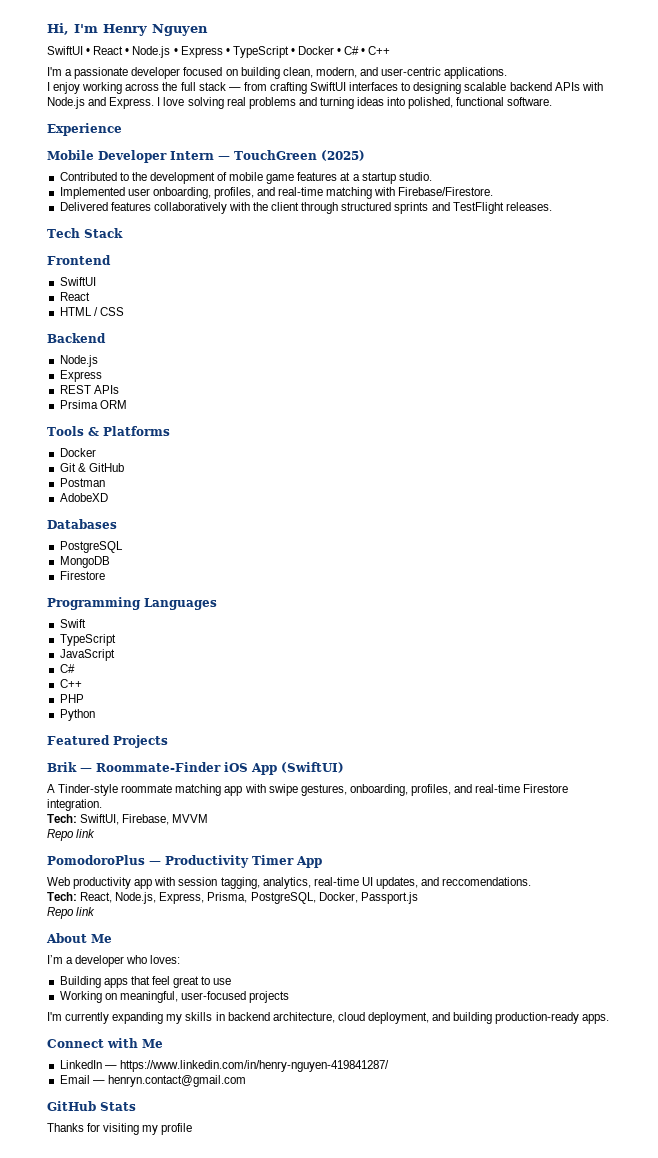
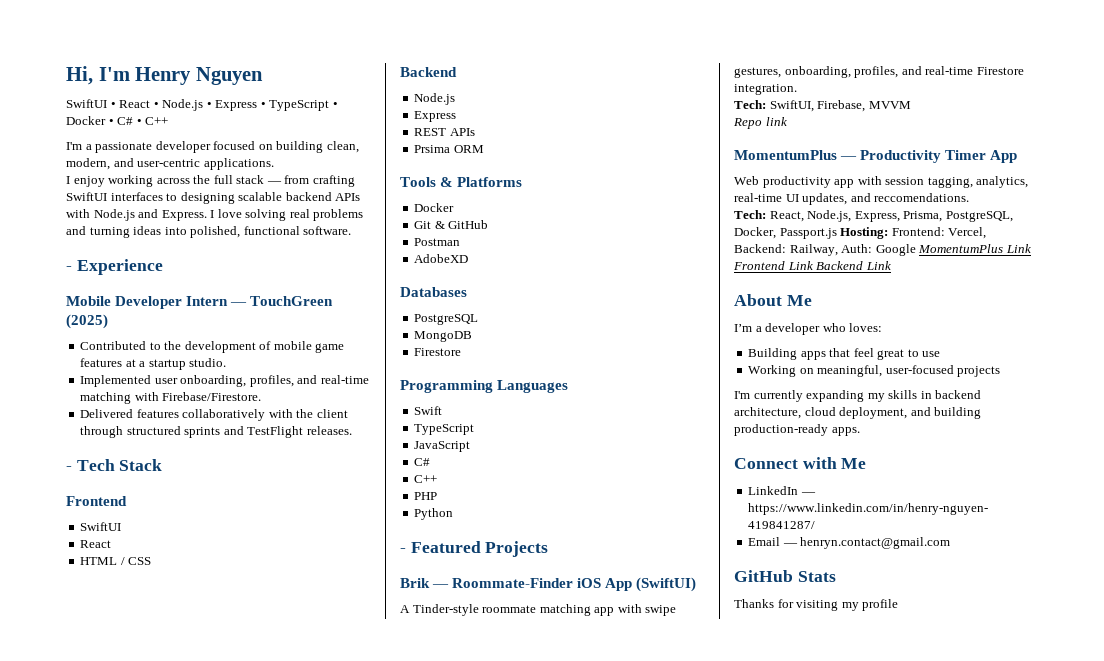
- Experience
+ - Experience
- Tech Stack
+ - Tech Stack
- Featured Projects
+ - Featured Projects
- PomodoroPlus — Productivity Timer App
+ MomentumPlus — Productivity Timer App
- Tech: React, Node.js, Express, Prisma, PostgreSQL, Docker, Passport.js
- Repo link
+ Tech: React, Node.js, Express, Prisma, PostgreSQL, Docker, Passport.js Hosting: Frontend: Vercel, Backend: Railway, Auth: Google MomentumPlus Link Frontend Link Backend Link

